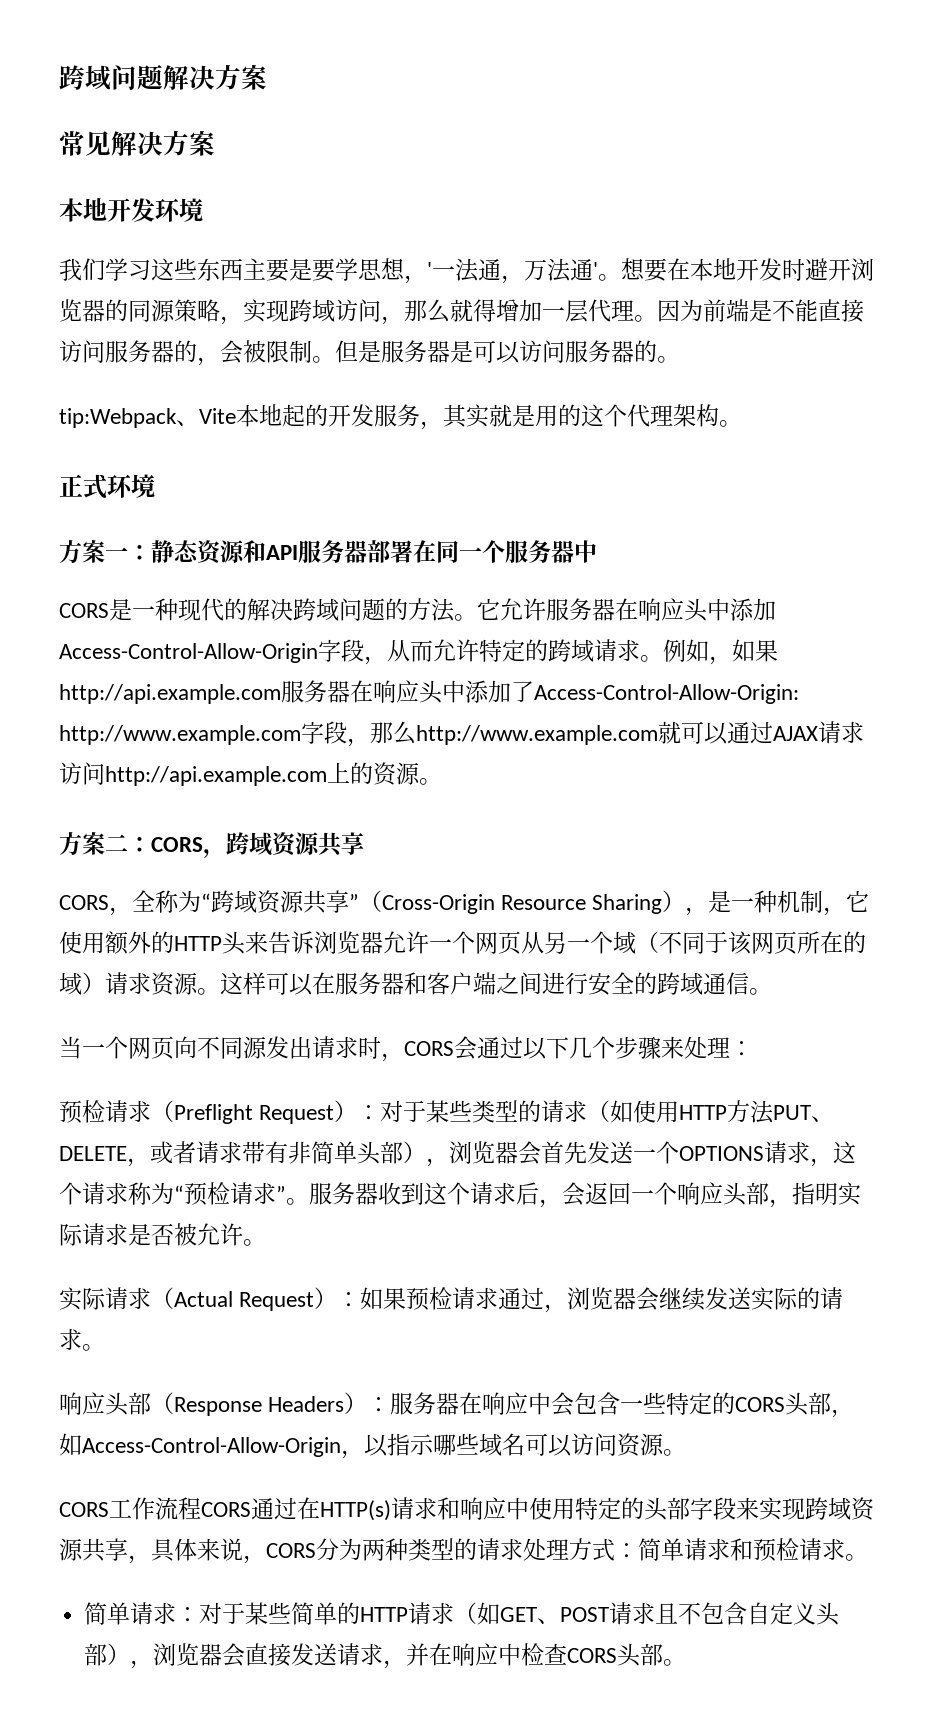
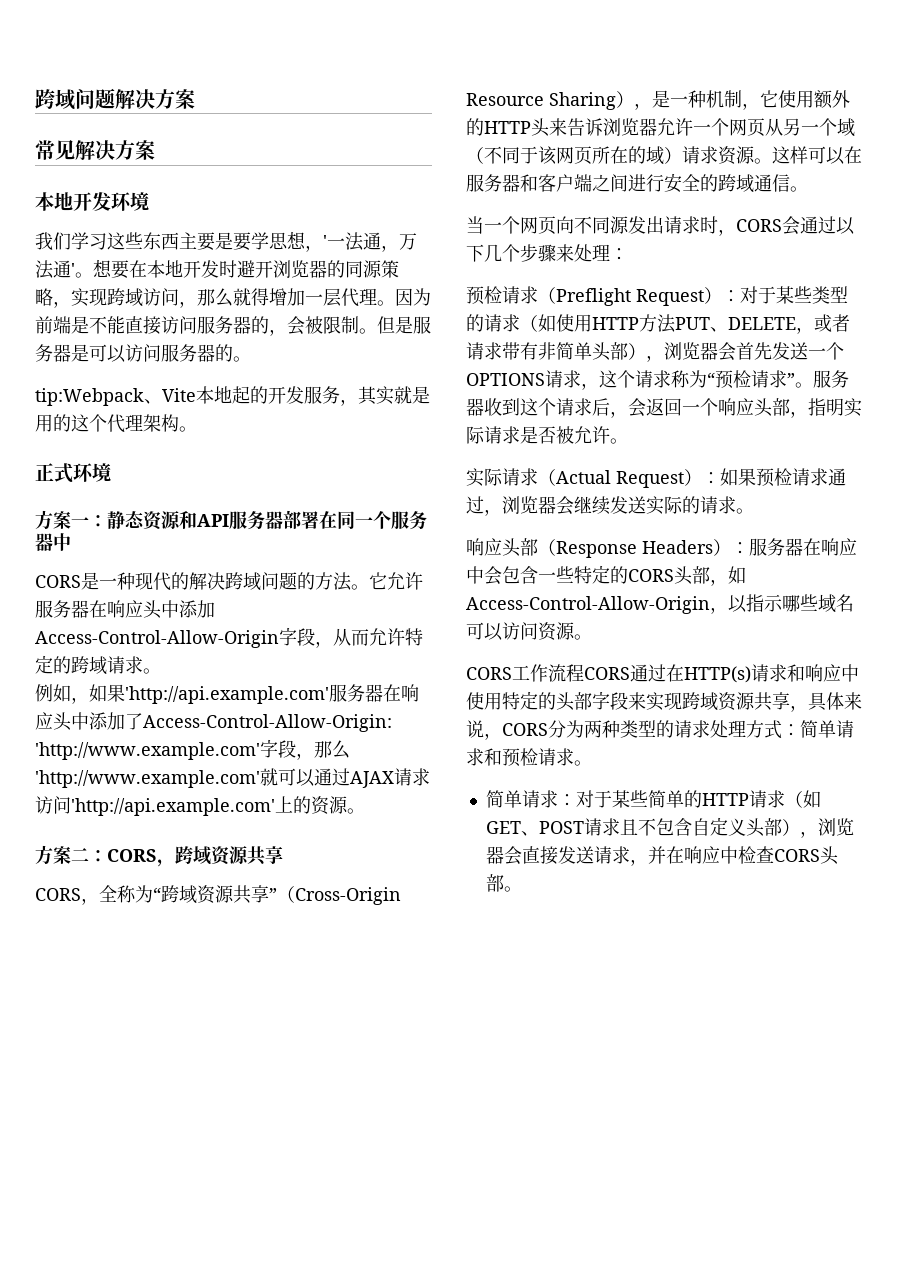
- 它允许服务器在响应头中添加Access-Control-Allow-Origin字段，从而允许特定的跨域请求。例如，如果http://api.example.com服务器在响应头中添加了Access-Control-Allow-Origin: http://www.example.com字段，那么http://www.example.com就可以通过AJAX请求访问http://api.example.com上的资源。
+ 它允许服务器在响应头中添加Access-Control-Allow-Origin字段，从而允许特定的跨域请求。
+ 例如，如果'http://api.example.com'服务器在响应头中添加了Access-Control-Allow-Origin: 'http://www.example.com'字段，那么'http://www.example.com'就可以通过AJAX请求访问'http://api.example.com'上的资源。

